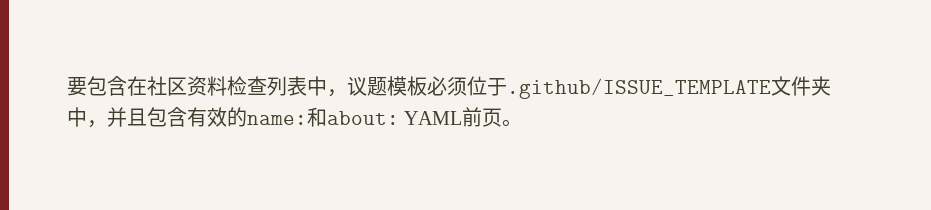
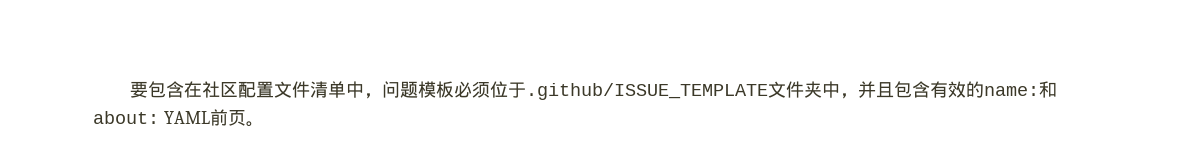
- 要包含在社区资料检查列表中，议题模板必须位于.github/ISSUE_TEMPLATE文件夹中，并且包含有效的name:和about: YAML前页。
+ 要包含在社区配置文件清单中，问题模板必须位于.github/ISSUE_TEMPLATE文件夹中，并且包含有效的name:和about: YAML前页。

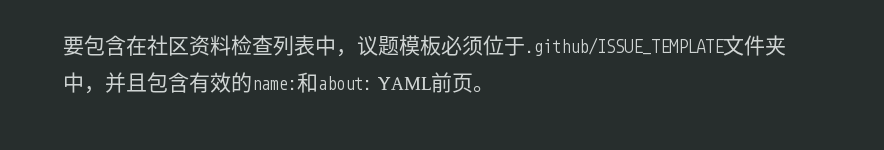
- 要包含在社区配置文件清单中，问题模板必须位于.github/ISSUE_TEMPLATE文件夹中，并且包含有效的name:和about: YAML前页。
+ 要包含在社区资料检查列表中，议题模板必须位于.github/ISSUE_TEMPLATE文件夹中，并且包含有效的name:和about: YAML前页。

